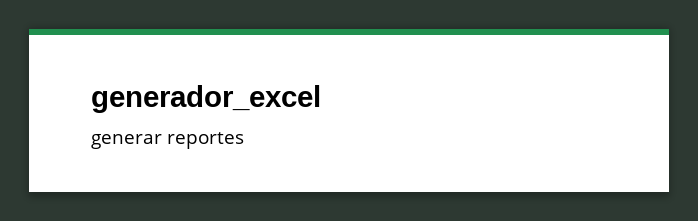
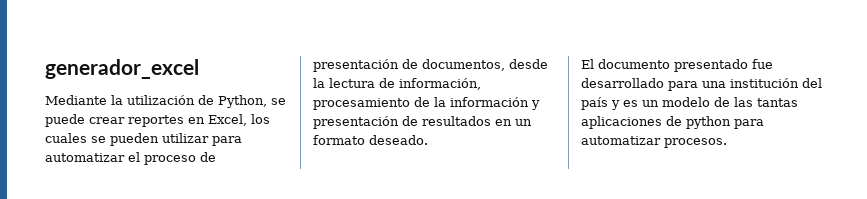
- generar reportes
+ Mediante la utilización de Python, se puede crear reportes en Excel, los cuales se pueden utilizar para automatizar el proceso de presentación de documentos, desde la lectura de información, procesamiento de la información y presentación de resultados en un formato deseado.
+ El documento presentado fue desarrollado para una institución del país y es un modelo de las tantas aplicaciones de python para automatizar procesos.

